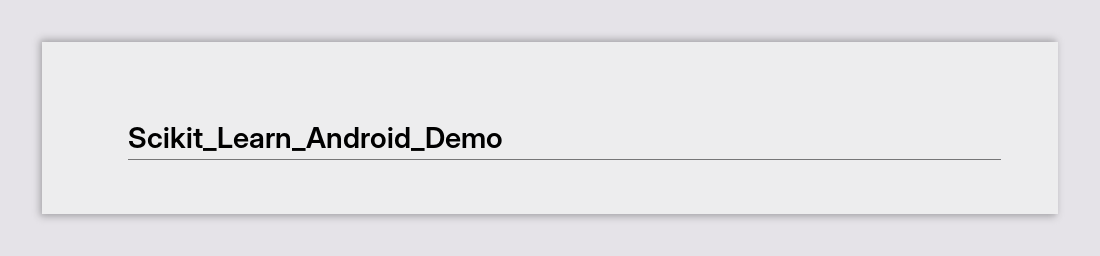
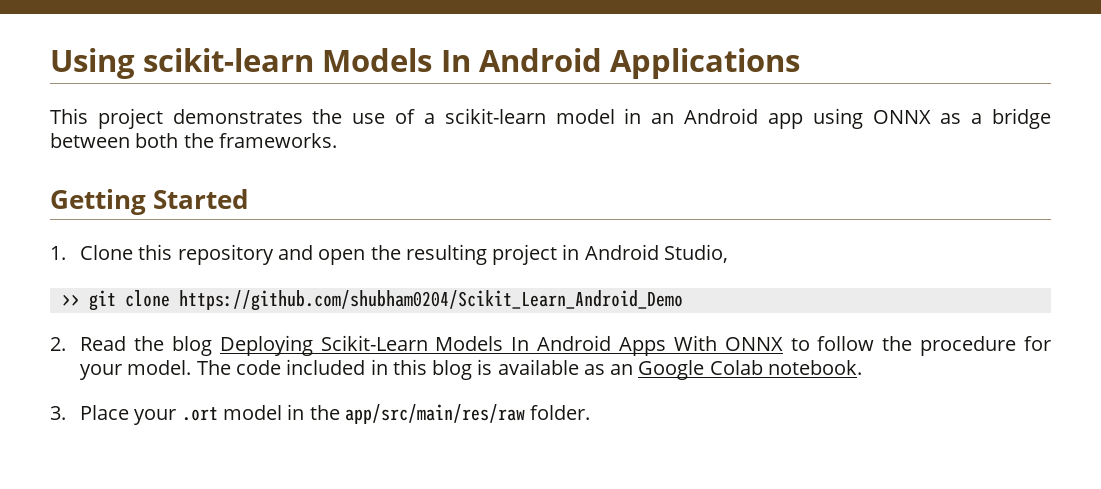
- Scikit_Learn_Android_Demo
+ Using scikit-learn Models In Android Applications
+ This project demonstrates the use of a scikit-learn model in an Android app using ONNX as a bridge between both the frameworks.
+ Getting Started
+ 1. Clone this repository and open the resulting project in Android Studio,
+ >> git clone https://github.com/shubham0204/Scikit_Learn_Android_Demo
+ 2. Read the blog Deploying Scikit-Learn Models In Android Apps With ONNX to follow the procedure for your model. The code included in this blog is available as an Google Colab notebook.
+ 3. Place your .ort model in the app/src/main/res/raw folder.

